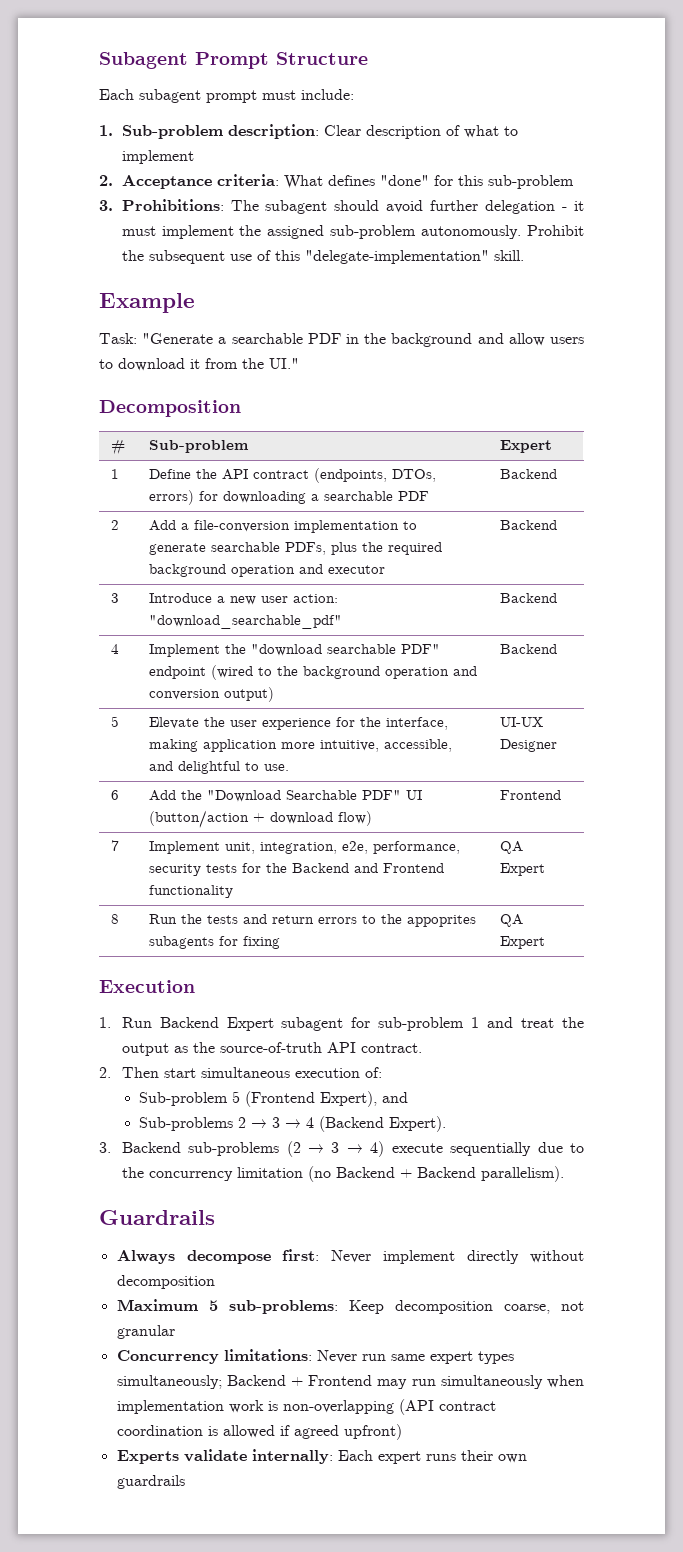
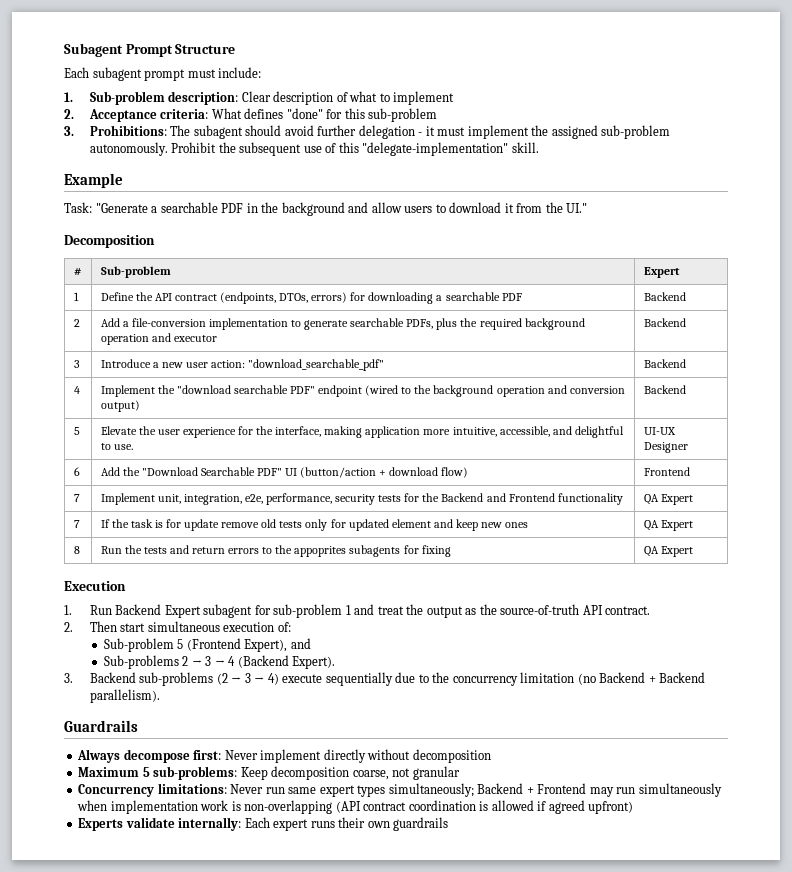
+ 7 | If the task is for update remove old tests only for updated element and keep new ones | QA Expert

